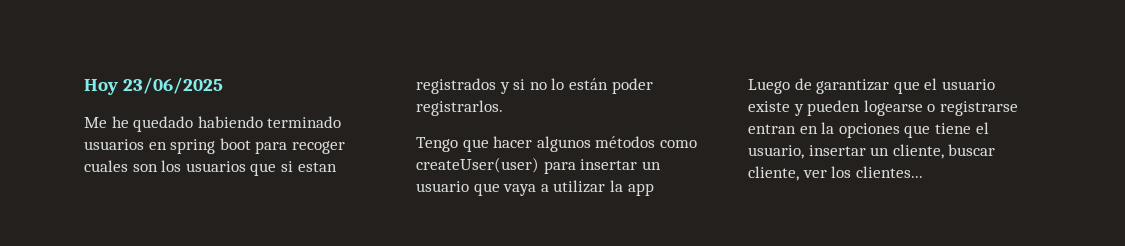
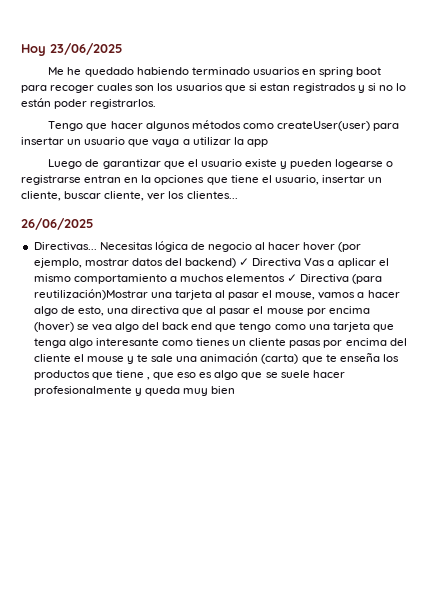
+ 26/06/2025
+ Directivas... Necesitas lógica de negocio al hacer hover (por ejemplo, mostrar datos del backend) ✓ Directiva Vas a aplicar el mismo comportamiento a muchos elementos ✓ Directiva (para reutilización)Mostrar una tarjeta al pasar el mouse, vamos a hacer algo de esto, una directiva que al pasar el mouse por encima (hover) se vea algo del back end que tengo como una tarjeta que tenga algo interesante como tienes un cliente pasas por encima del cliente el mouse y te sale una animación (carta) que te enseña los productos que tiene , que eso es algo que se suele hacer profesionalmente y queda muy bien

